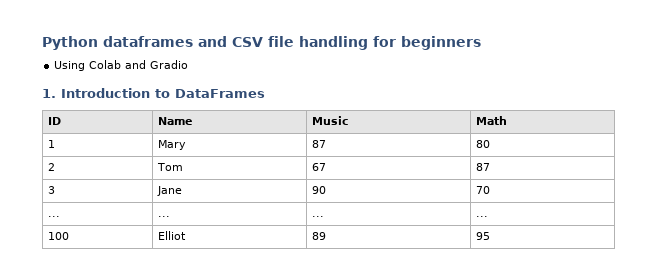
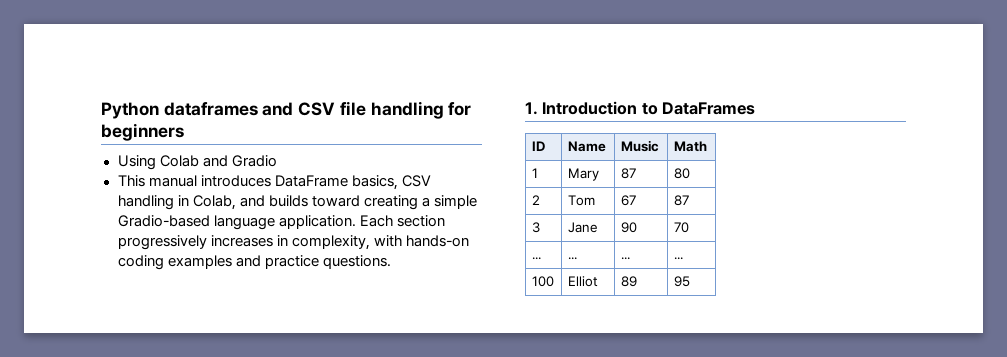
+ This manual introduces DataFrame basics, CSV handling in Colab, and builds toward creating a simple Gradio-based language application. Each section progressively increases in complexity, with hands-on coding examples and practice questions.

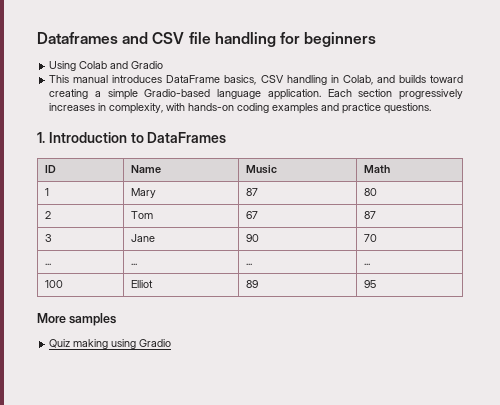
- Python dataframes and CSV file handling for beginners
+ Dataframes and CSV file handling for beginners
+ More samples
+ Quiz making using Gradio

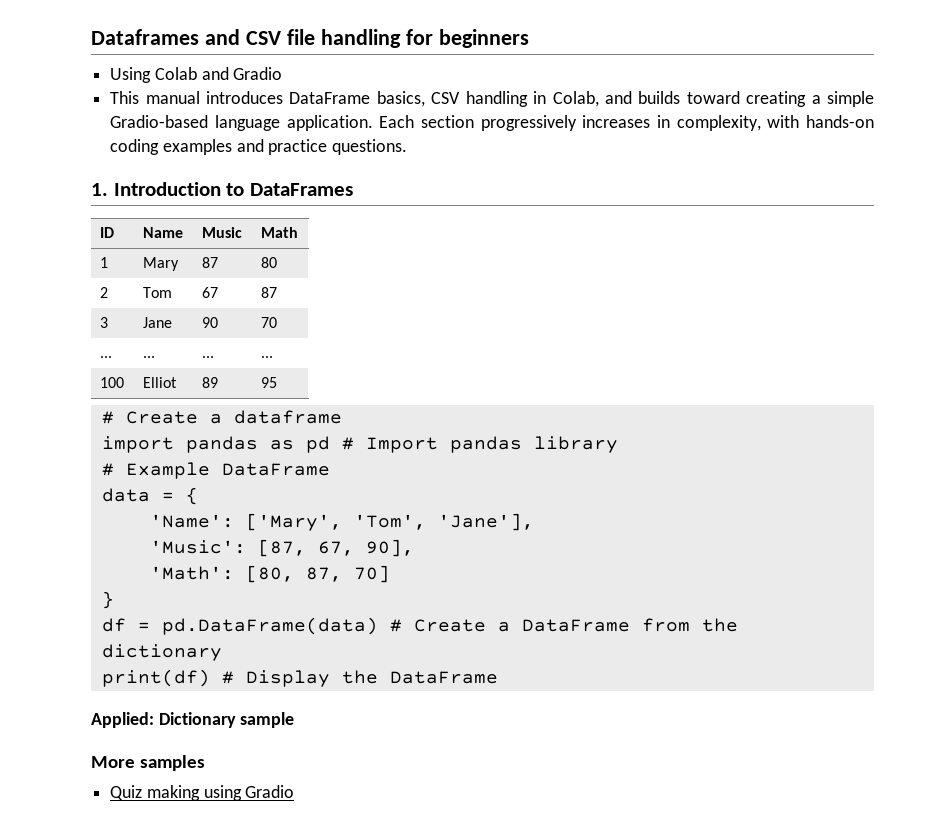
+ # Create a dataframe
+ import pandas as pd # Import pandas library
+ # Example DataFrame
+ data = {
+ 'Name': ['Mary', 'Tom', 'Jane'],
+ 'Music': [87, 67, 90],
+ 'Math': [80, 87, 70]
+ }
+ df = pd.DataFrame(data) # Create a DataFrame from the dictionary
+ print(df) # Display the DataFrame
+ Applied: Dictionary sample

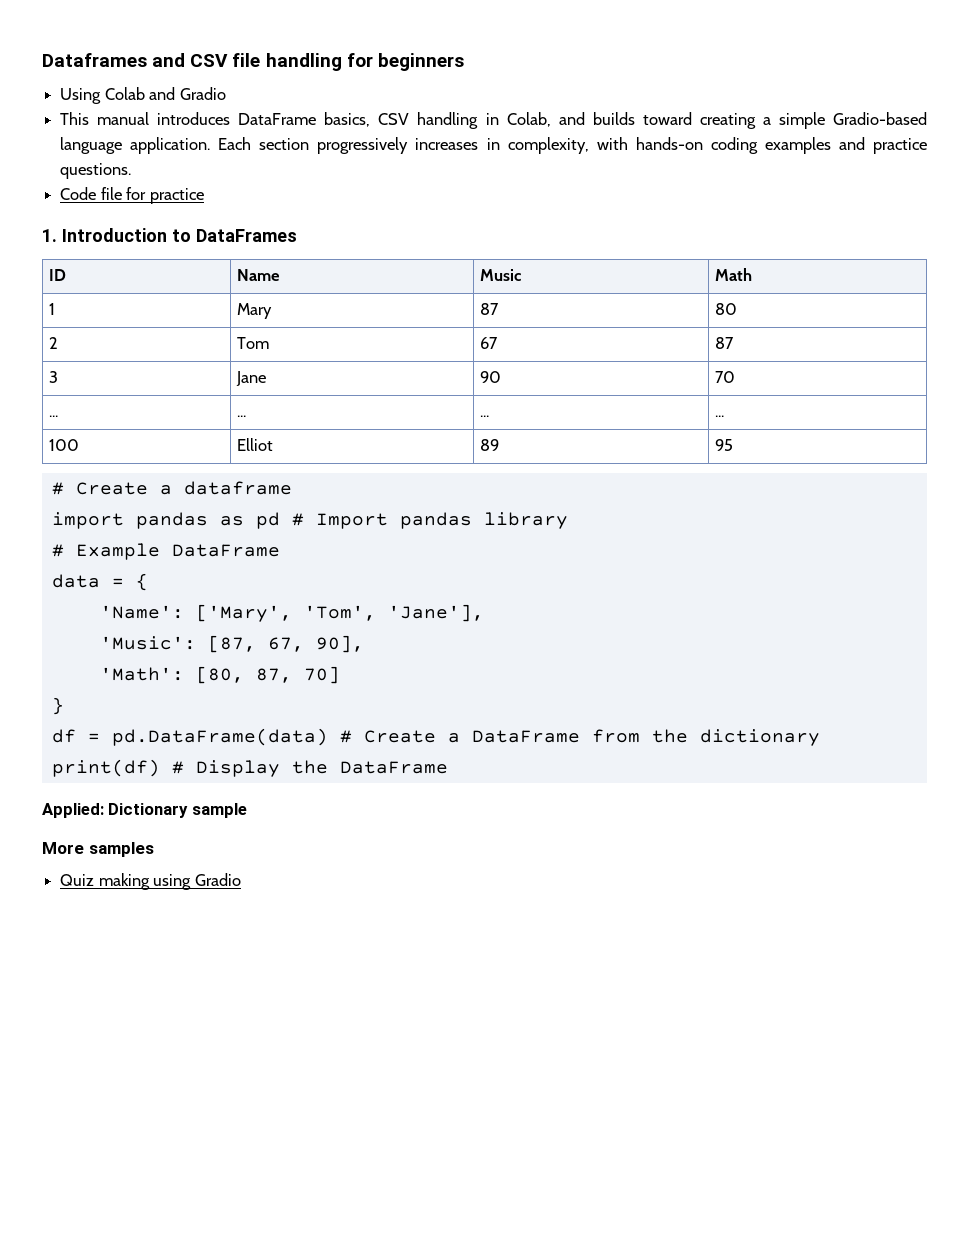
+ Code file for practice

